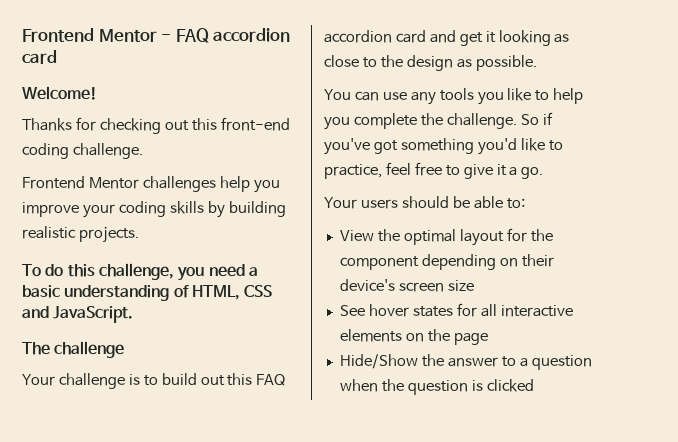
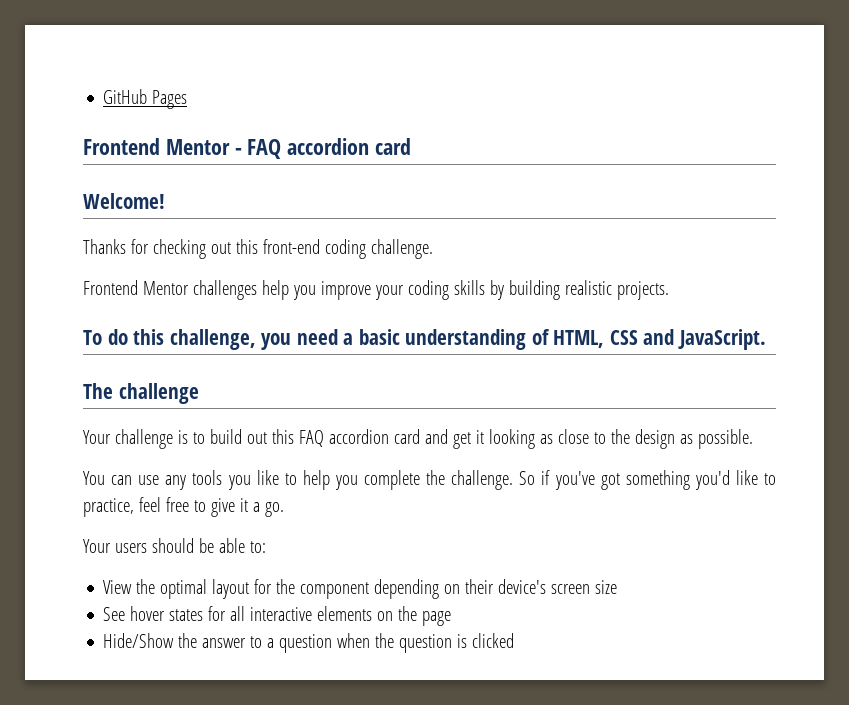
+ GitHub Pages

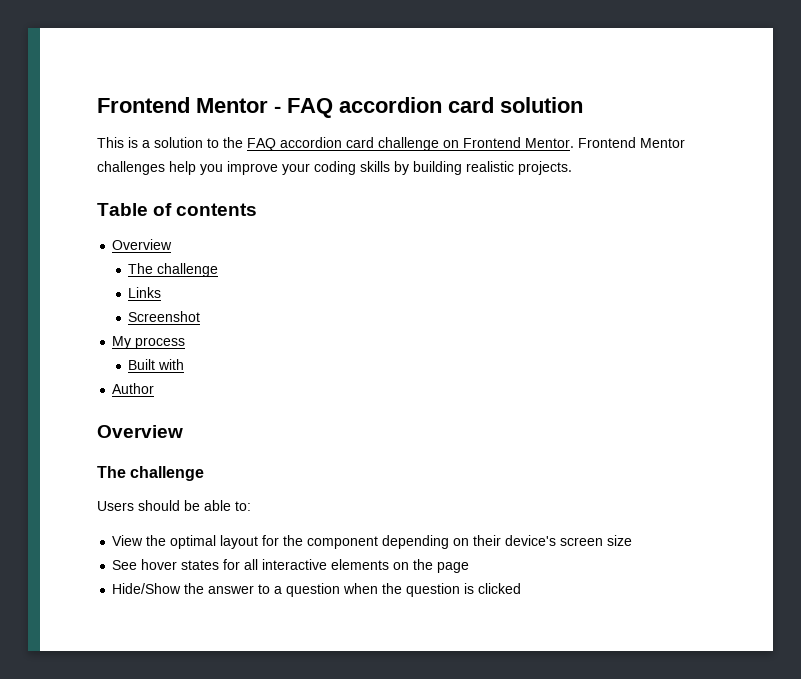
- GitHub Pages
- Frontend Mentor - FAQ accordion card
- Welcome!
- Thanks for checking out this front-end coding challenge.
- Frontend Mentor challenges help you improve your coding skills by building realistic projects.
+ Frontend Mentor - FAQ accordion card solution
+ This is a solution to the FAQ accordion card challenge on Frontend Mentor. Frontend Mentor challenges help you improve your coding skills by building realistic projects.
- To do this challenge, you need a basic understanding of HTML, CSS and JavaScript.
+ Table of contents
+ Overview
  The challenge
- Your challenge is to build out this FAQ accordion card and get it looking as close to the design as possible.
- You can use any tools you like to help you complete the challenge. So if you've got something you'd like to practice, feel free to give it a go.
- Your users should be able to:
+ Links
+ Screenshot
+ My process
+ Built with
+ Author
+ Overview
+ The challenge
+ Users should be able to:

